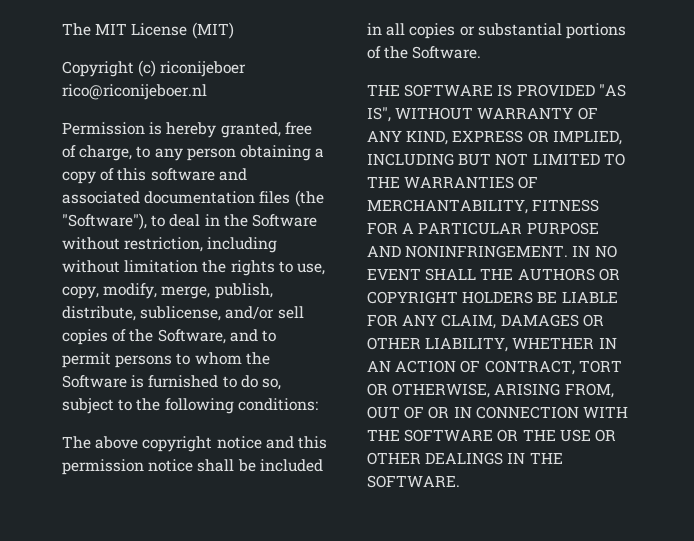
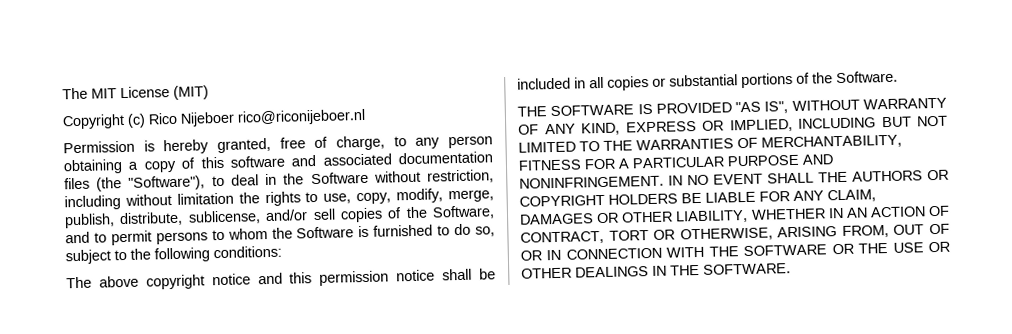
- Copyright (c) riconijeboer rico@riconijeboer.nl
+ Copyright (c) Rico Nijeboer rico@riconijeboer.nl

